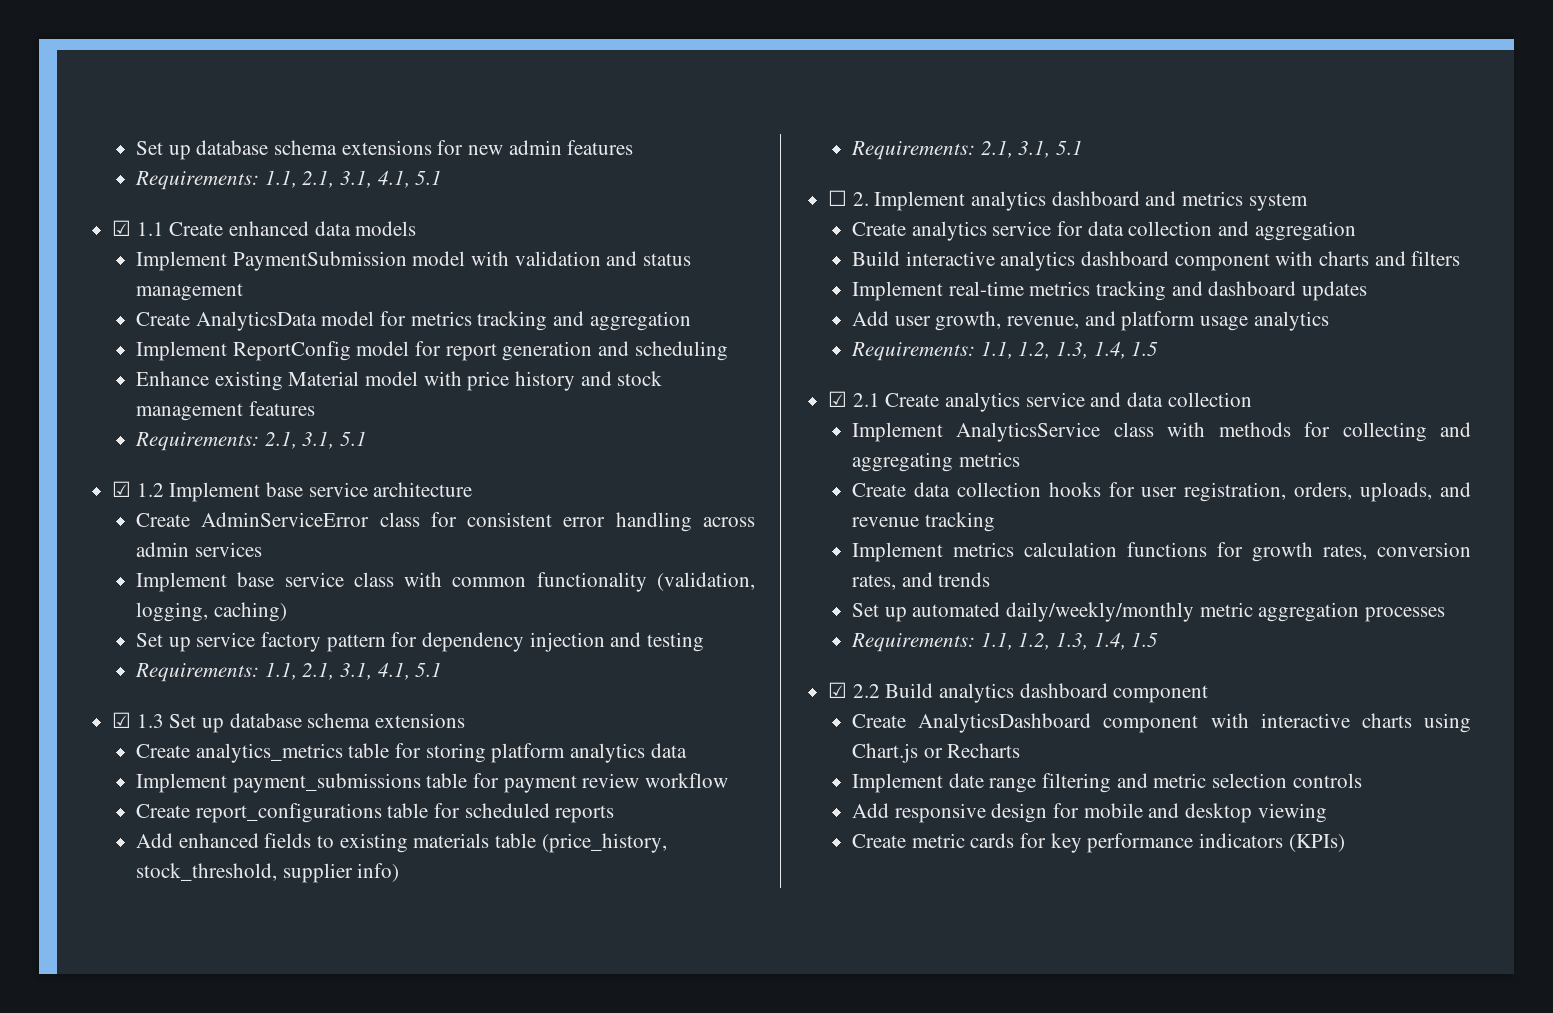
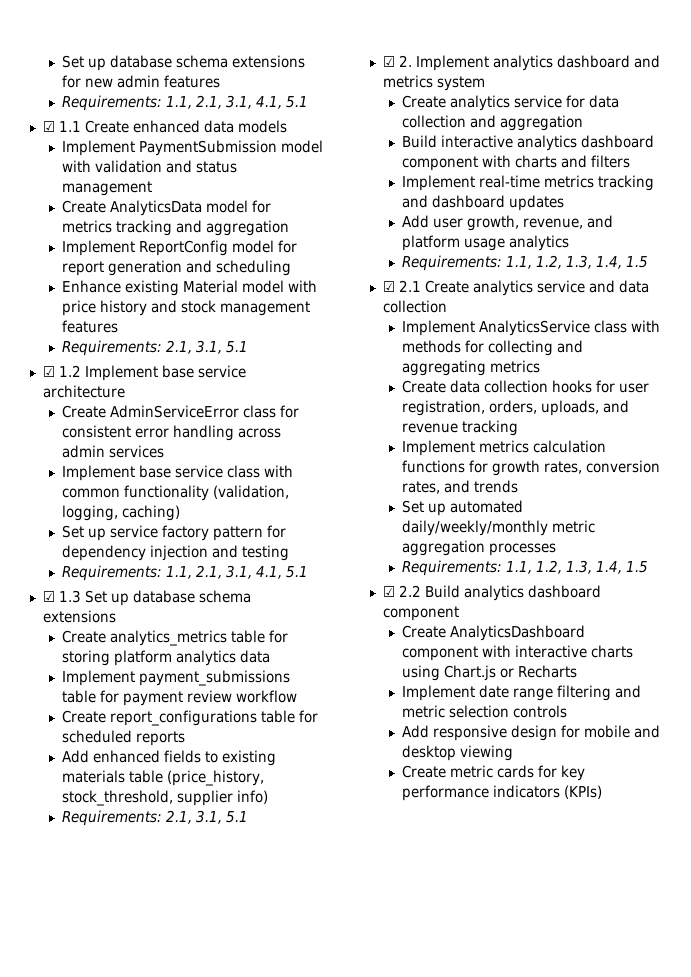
- ☐ 2. Implement analytics dashboard and metrics system
+ ☑ 2. Implement analytics dashboard and metrics system

